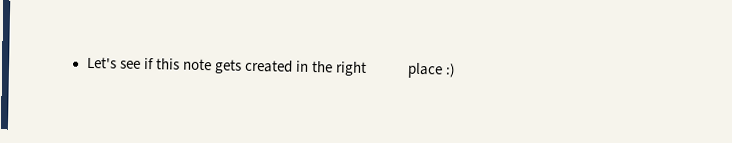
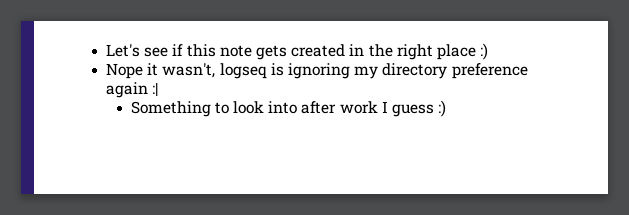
+ Nope it wasn't, logseq is ignoring my directory preference again :|
+ Something to look into after work I guess :)

